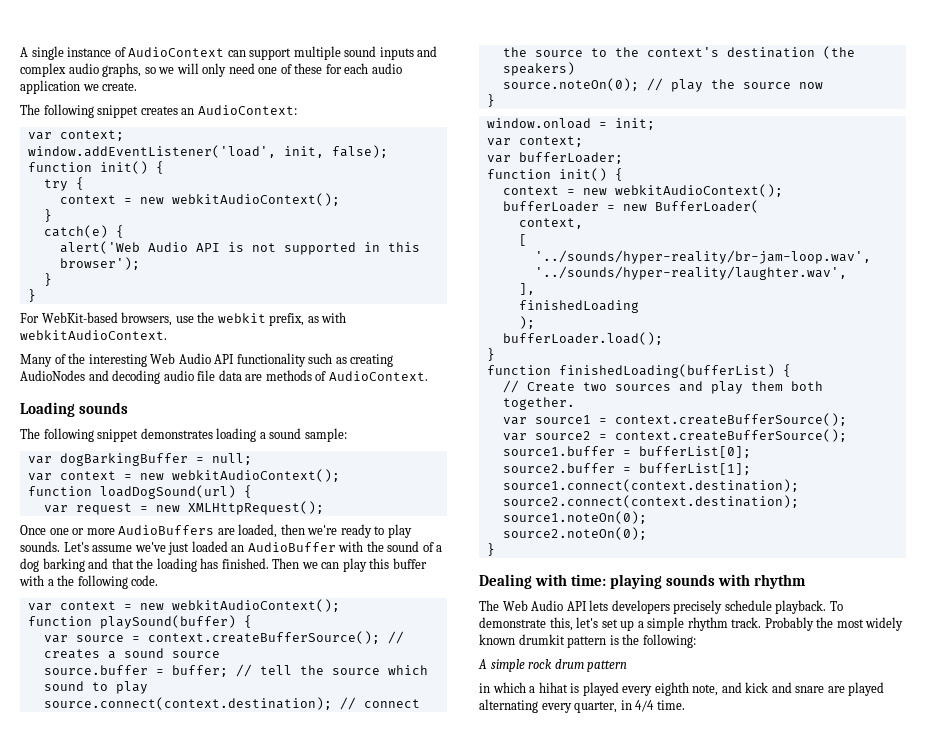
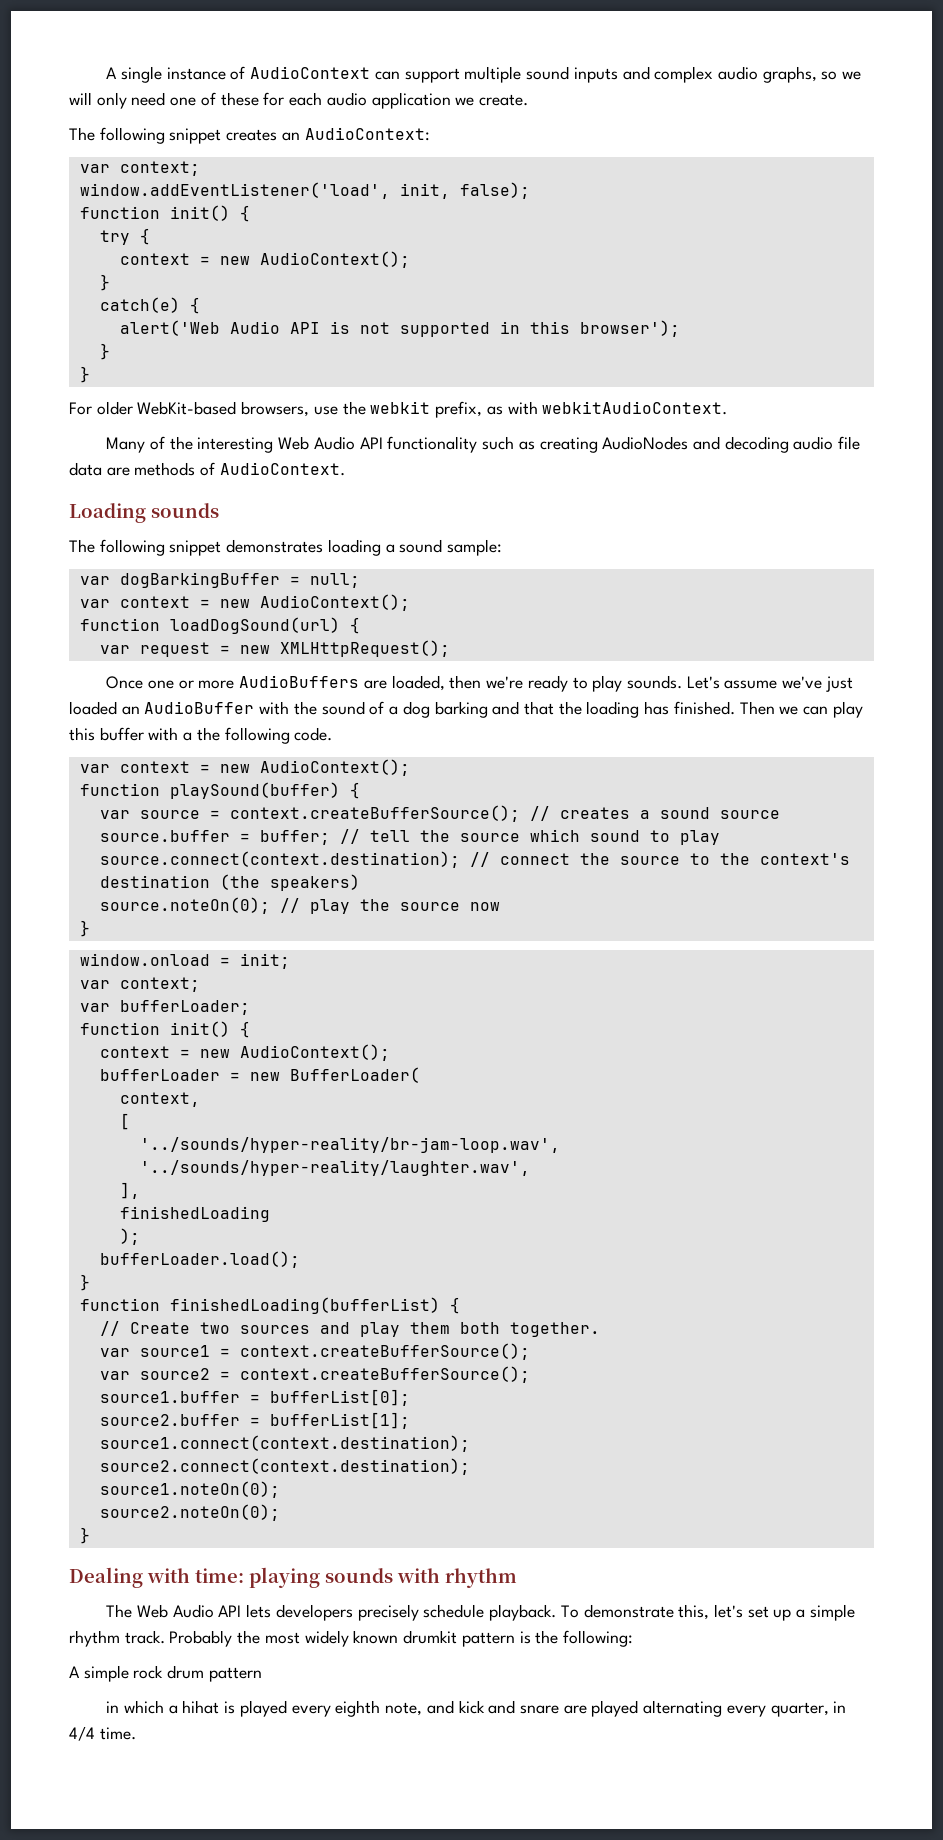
  try {
- context = new webkitAudioContext();
+ context = new AudioContext();
- For WebKit-based browsers, use the webkit prefix, as with webkitAudioContext.
+ For older WebKit-based browsers, use the webkit prefix, as with webkitAudioContext.
  var dogBarkingBuffer = null;
- var context = new webkitAudioContext();
+ var context = new AudioContext();
  Then we can play this buffer with a the following code.
- var context = new webkitAudioContext();
+ var context = new AudioContext();
  var bufferLoader;
  function init() {
- context = new webkitAudioContext();
+ context = new AudioContext();

